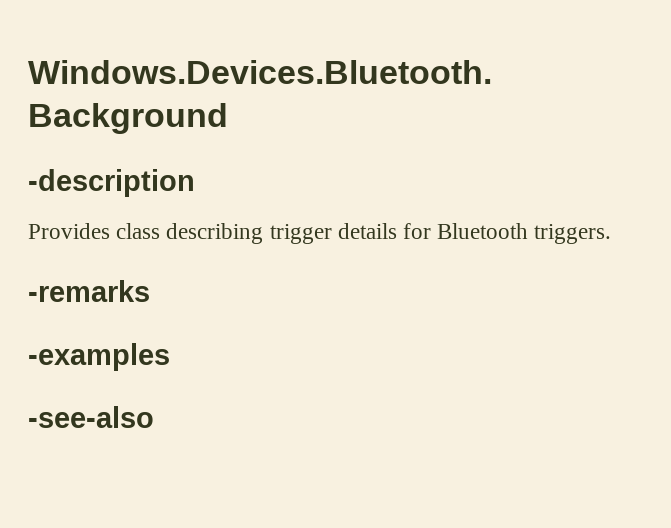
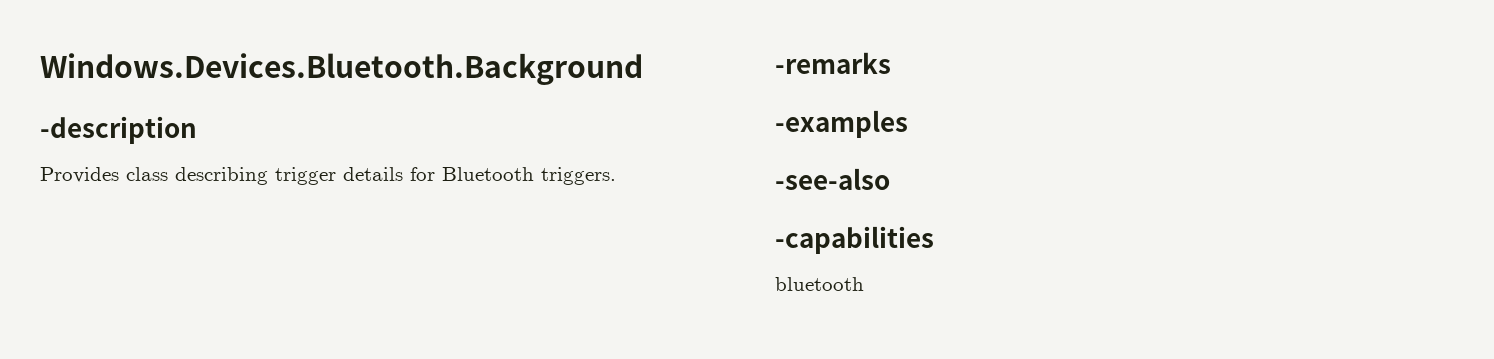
+ -capabilities
+ bluetooth

